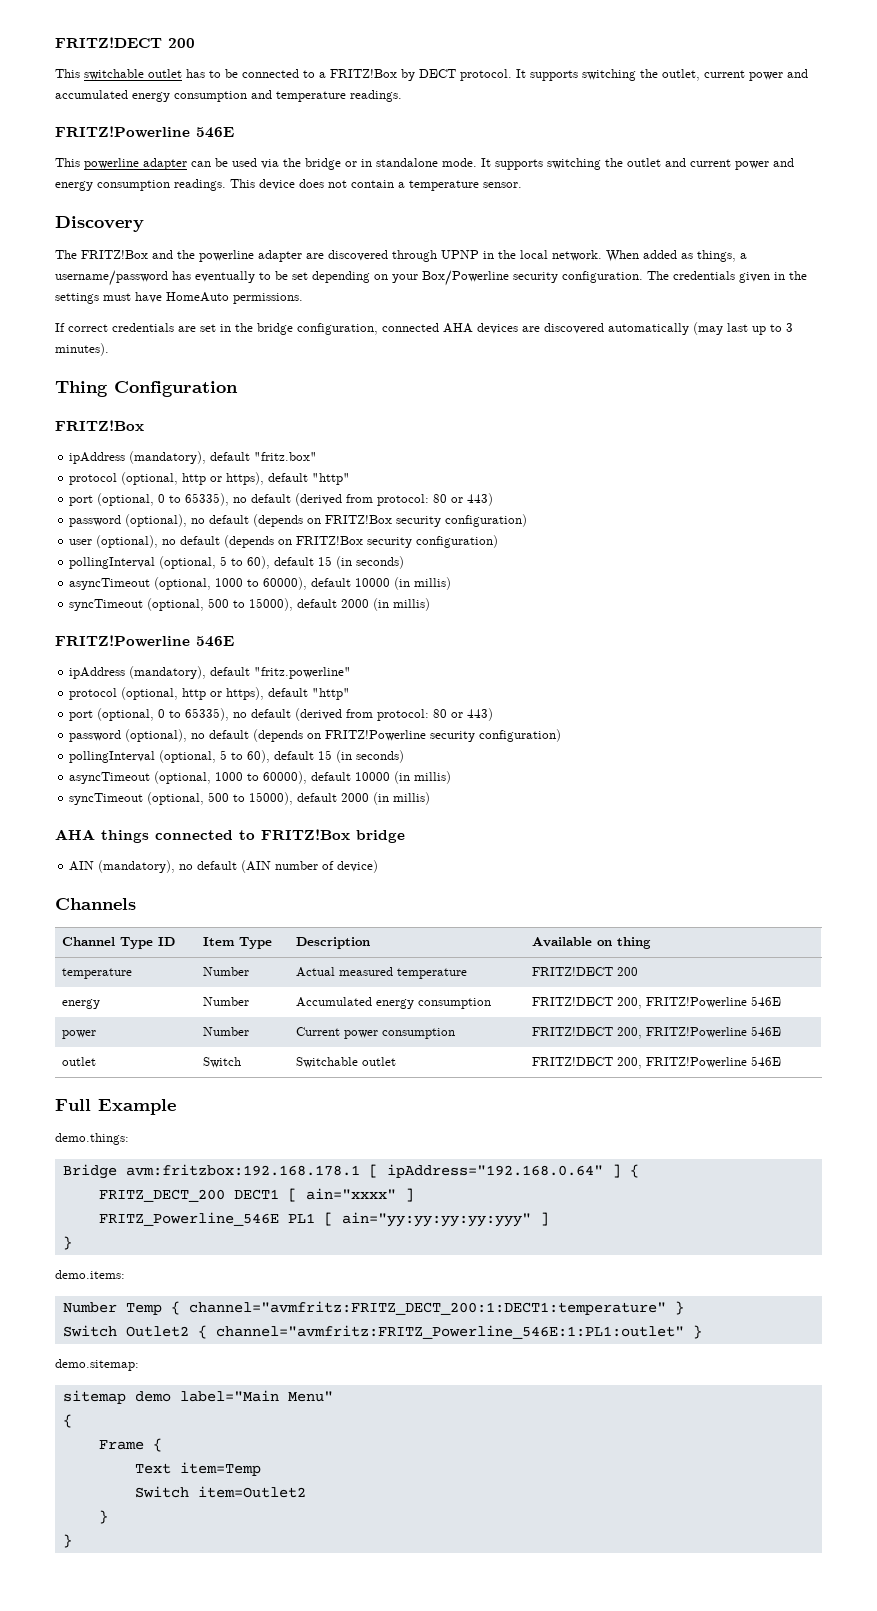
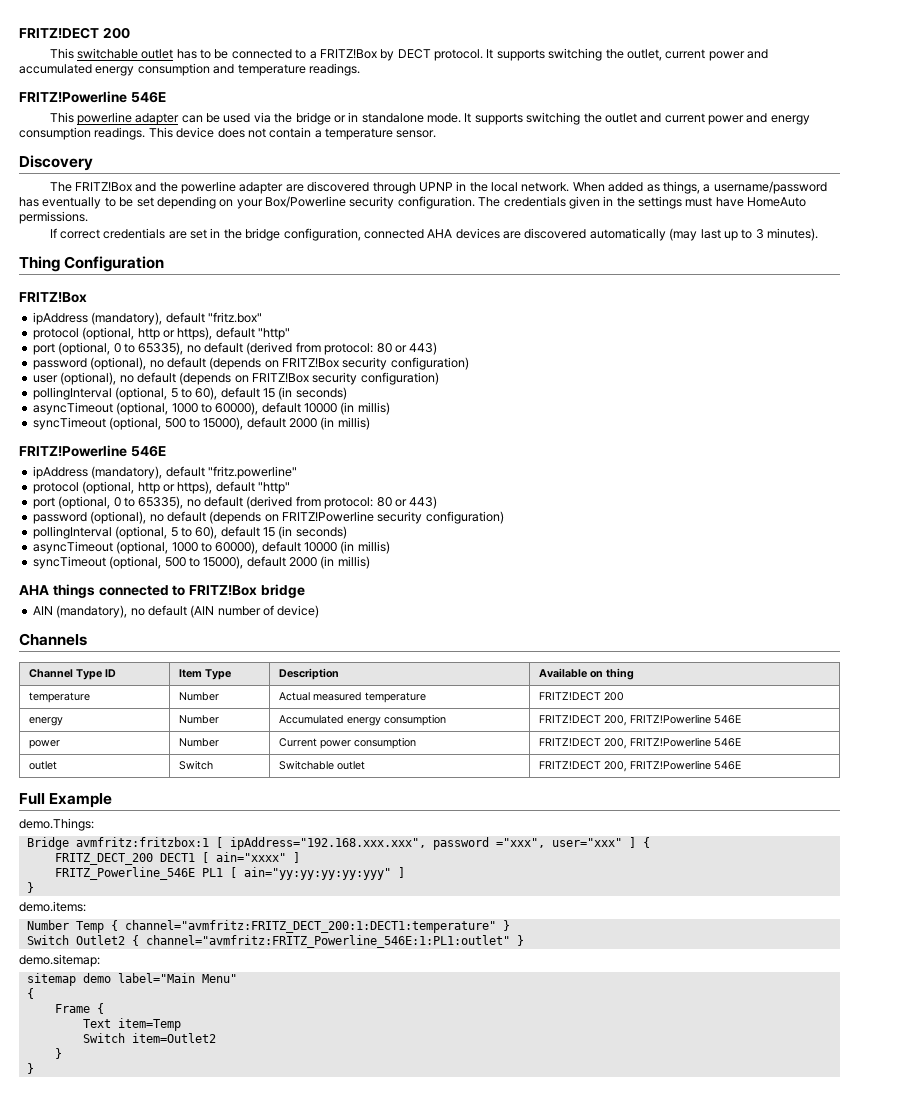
- demo.things:
+ demo.Things:
- Bridge avm:fritzbox:192.168.178.1 [ ipAddress="192.168.0.64" ] {
+ Bridge avmfritz:fritzbox:1 [ ipAddress="192.168.xxx.xxx", password ="xxx", user="xxx" ] {

